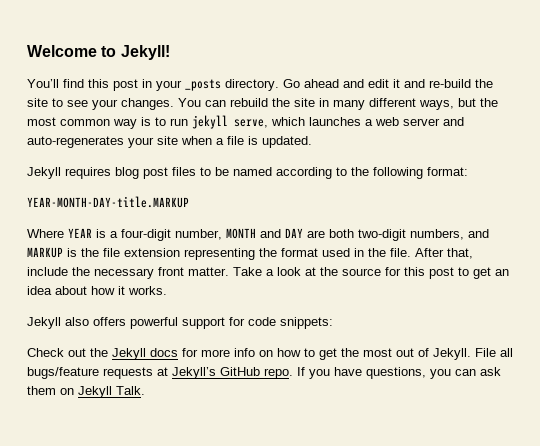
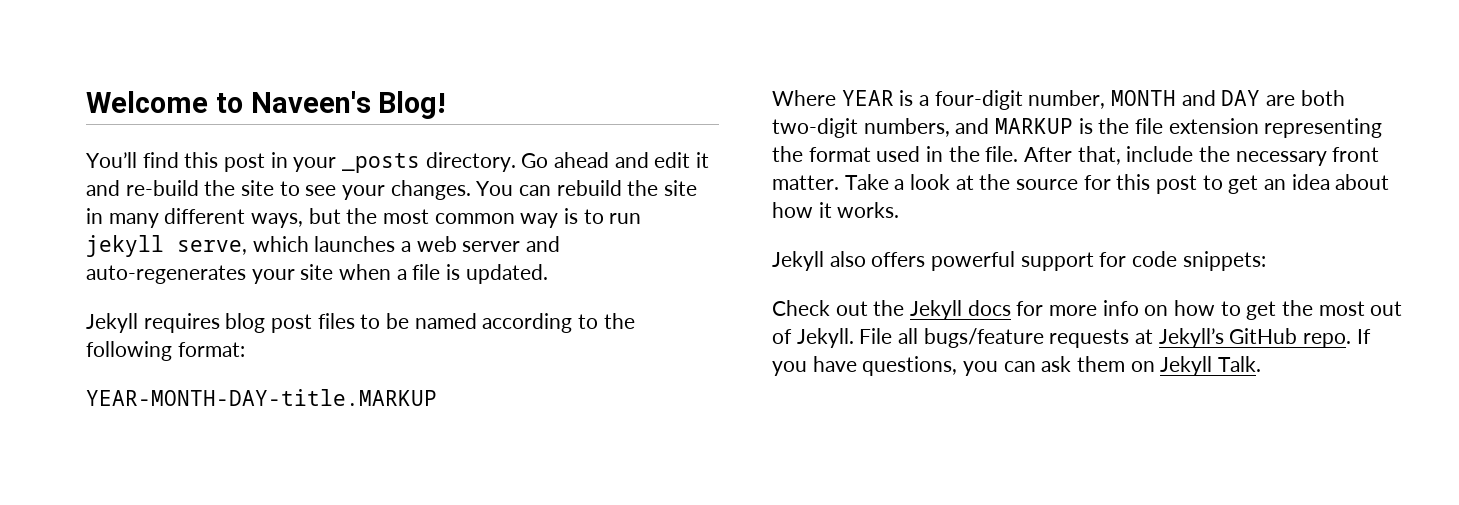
- Welcome to Jekyll!
+ Welcome to Naveen's Blog!

